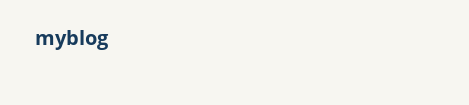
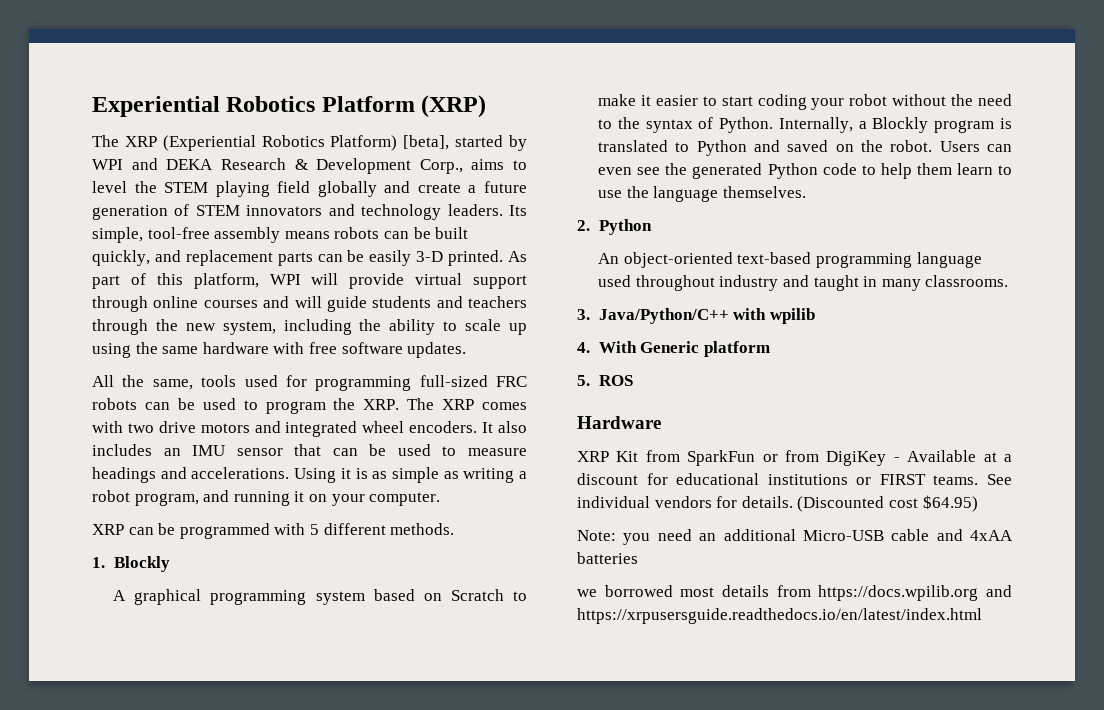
- myblog
+ Experiential Robotics Platform (XRP)
+ The XRP (Experiential Robotics Platform) [beta], started by WPI and DEKA Research & Development Corp., aims to level the STEM playing field globally and create a future generation of STEM innovators and technology leaders. Its simple, tool-free assembly means robots can be built quickly, and replacement parts can be easily 3-D printed. As part of this platform, WPI will provide virtual support through online courses and will guide students and teachers through the new system, including the ability to scale up using the same hardware with free software updates.
+ All the same, tools used for programming full-sized FRC robots can be used to program the XRP. The XRP comes with two drive motors and integrated wheel encoders. It also includes an IMU sensor that can be used to measure headings and accelerations. Using it is as simple as writing a robot program, and running it on your computer.
+ XRP can be programmed with 5 different methods.
+ 1. Blockly
+ A graphical programming system based on Scratch to make it easier to start coding your robot without the need to the syntax of Python. Internally, a Blockly program is translated to Python and saved on the robot. Users can even see the generated Python code to help them learn to use the language themselves.
+ 2. Python
+ An object-oriented text-based programming language used throughout industry and taught in many classrooms.
+ 3. Java/Python/C++ with wpilib
+ 4. With Generic platform
+ 5. ROS
+ Hardware
+ XRP Kit from SparkFun or from DigiKey - Available at a discount for educational institutions or FIRST teams. See individual vendors for details. (Discounted cost $64.95)
+ Note: you need an additional Micro-USB cable and 4xAA batteries
+ we borrowed most details from https://docs.wpilib.org and https://xrpusersguide.readthedocs.io/en/latest/index.html

